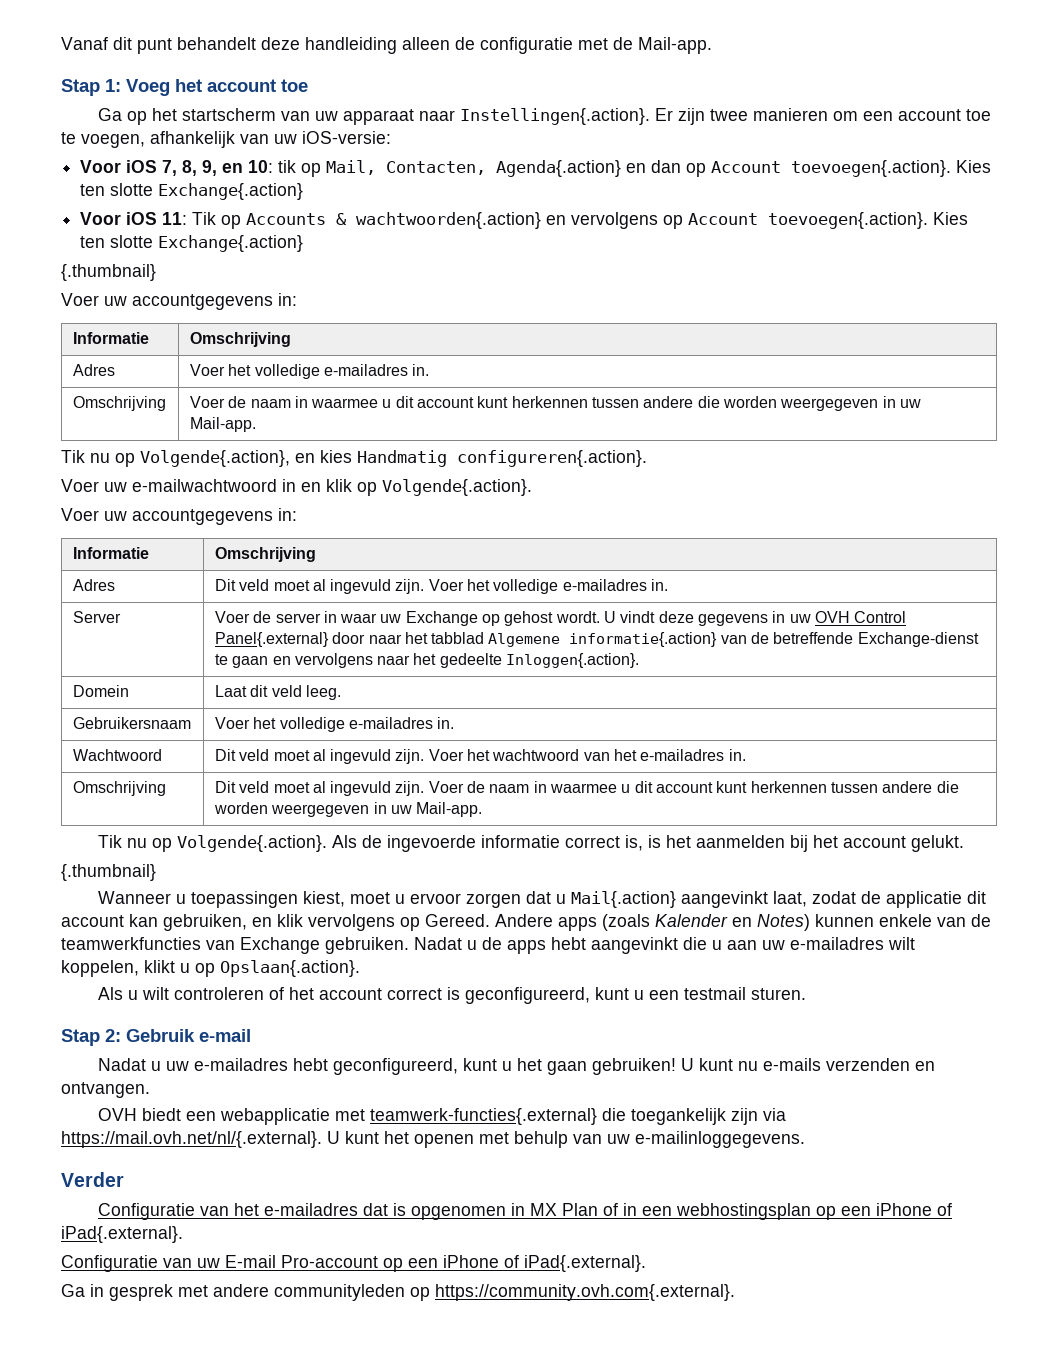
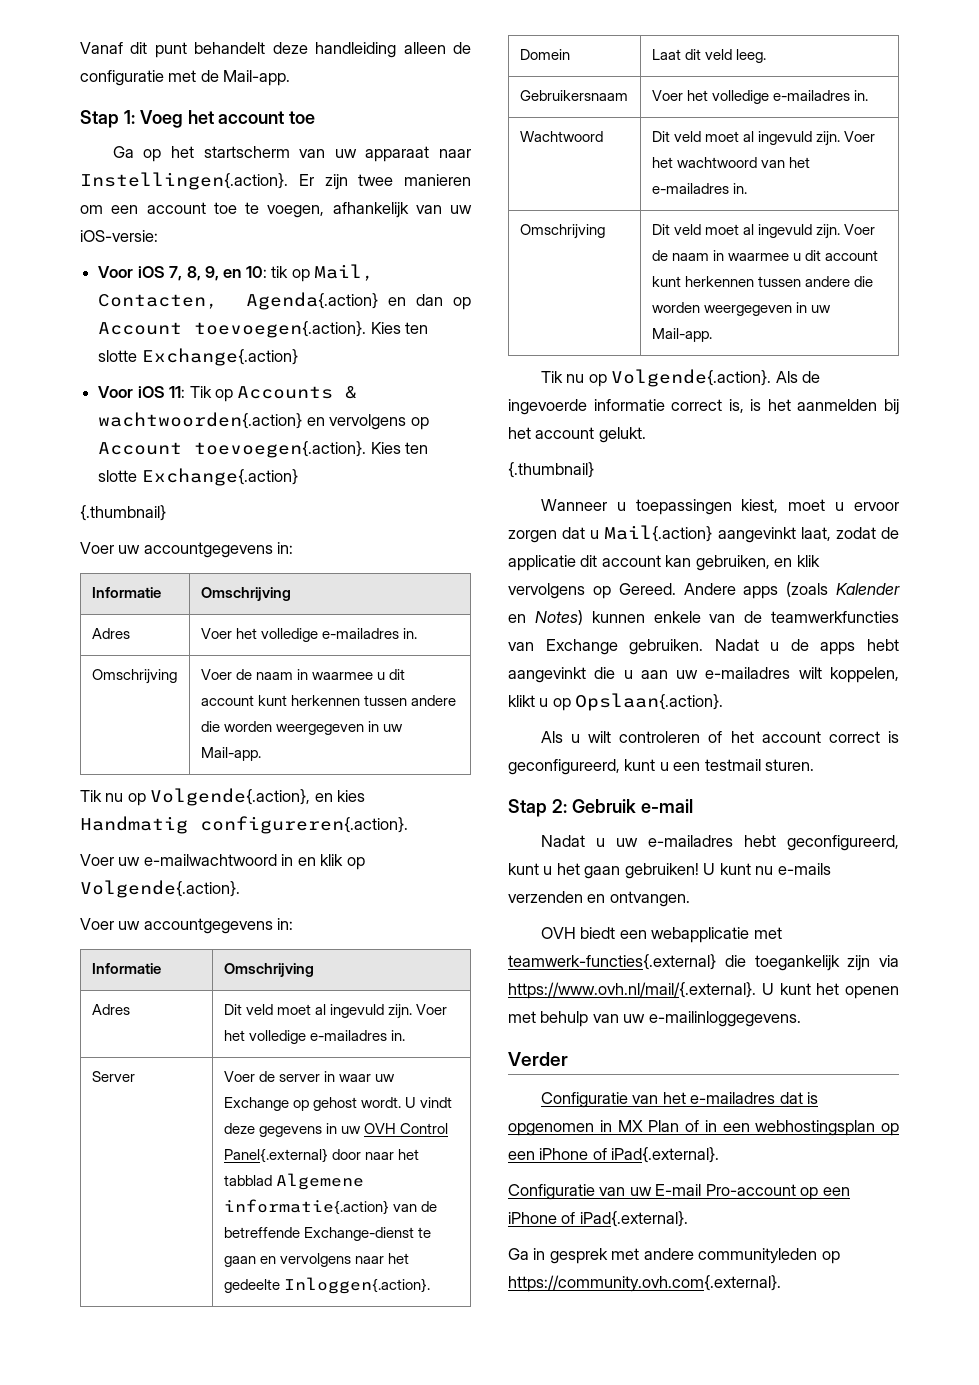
- OVH biedt een webapplicatie met teamwerk-functies{.external} die toegankelijk zijn via https://mail.ovh.net/nl/{.external}. U kunt het openen met behulp van uw e-mailinloggegevens.
+ OVH biedt een webapplicatie met teamwerk-functies{.external} die toegankelijk zijn via https://www.ovh.nl/mail/{.external}. U kunt het openen met behulp van uw e-mailinloggegevens.

